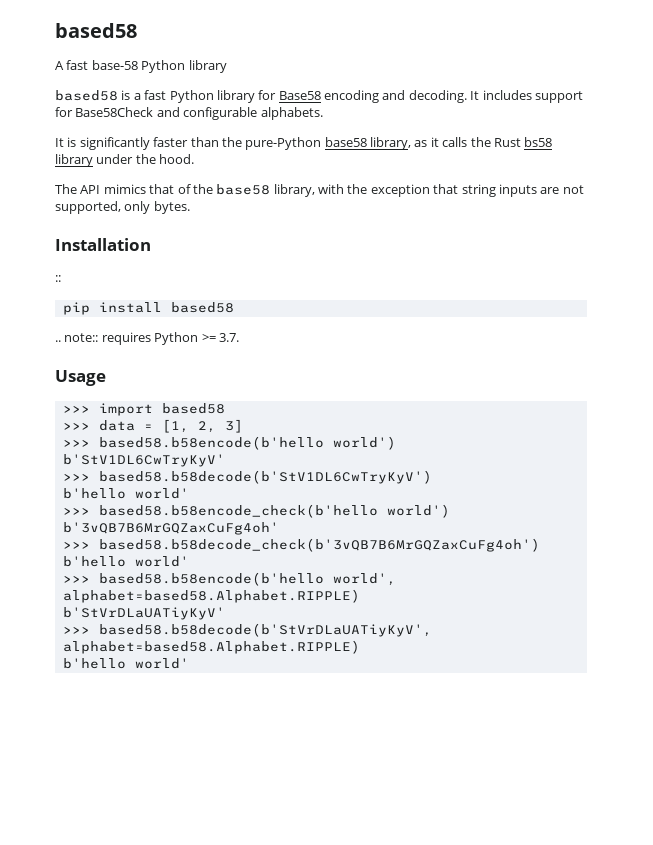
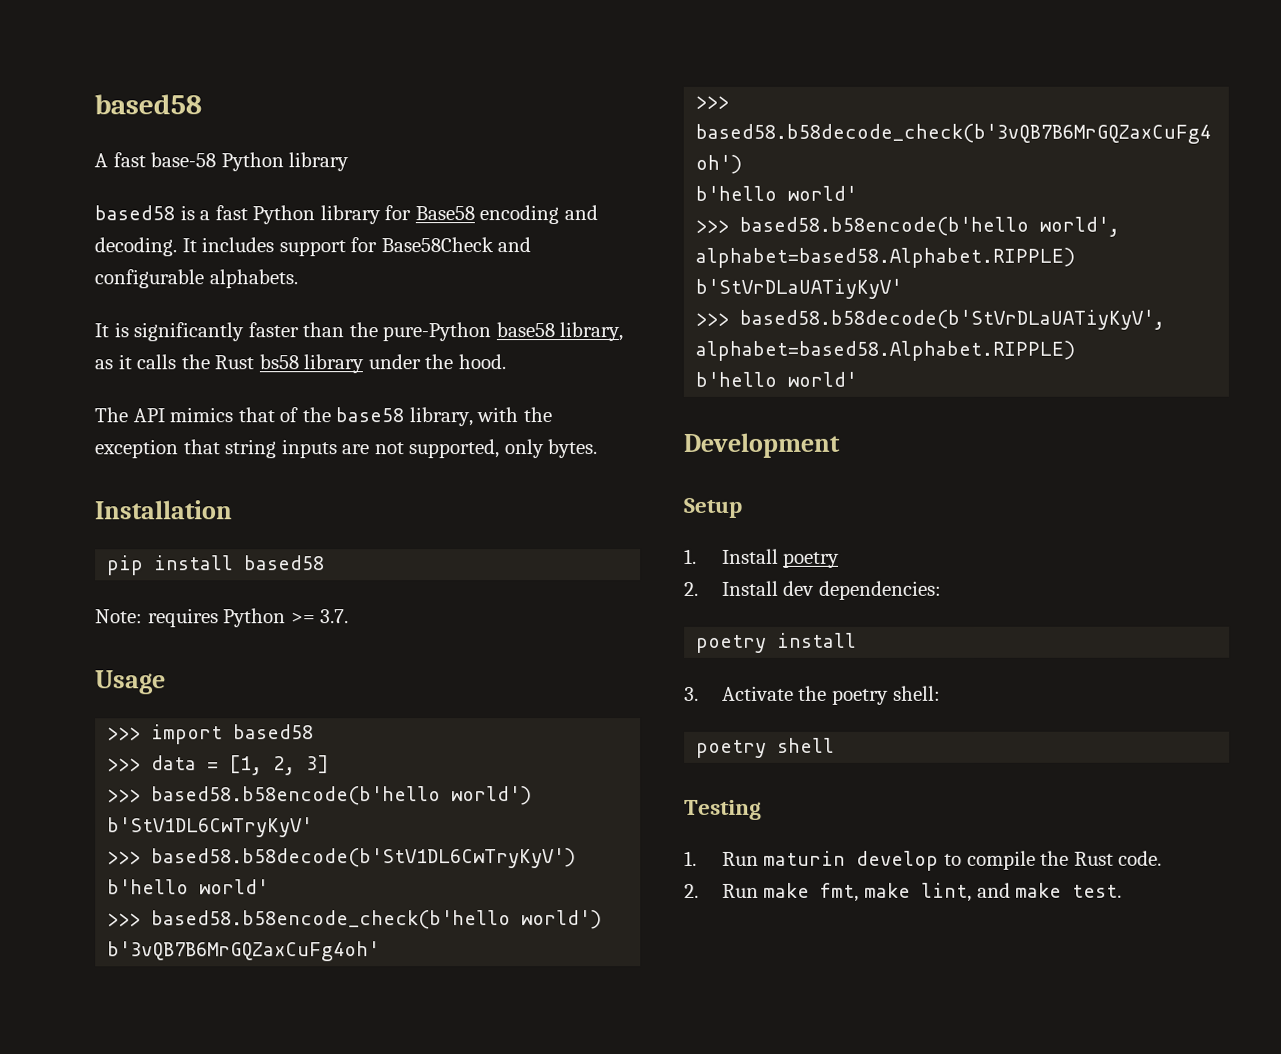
- ::
- .. note:: requires Python >= 3.7.
+ Note: requires Python >= 3.7.
+ Development
+ Setup
+ 1. Install poetry
+ 2. Install dev dependencies:
+ poetry install
+ 3. Activate the poetry shell:
+ poetry shell
+ Testing
+ 1. Run maturin develop to compile the Rust code.
+ 2. Run make fmt, make lint, and make test.

